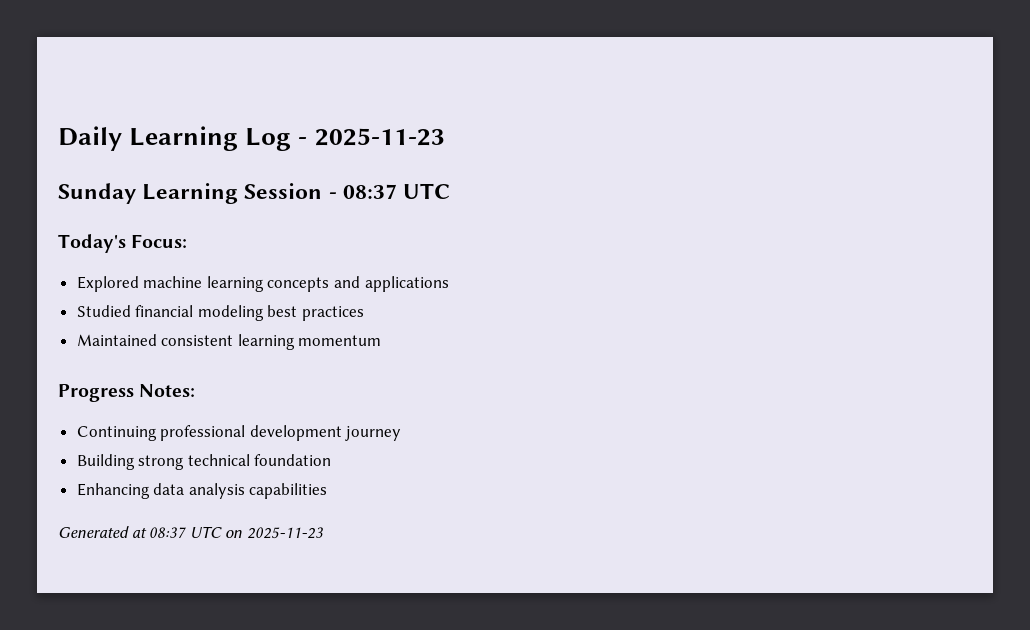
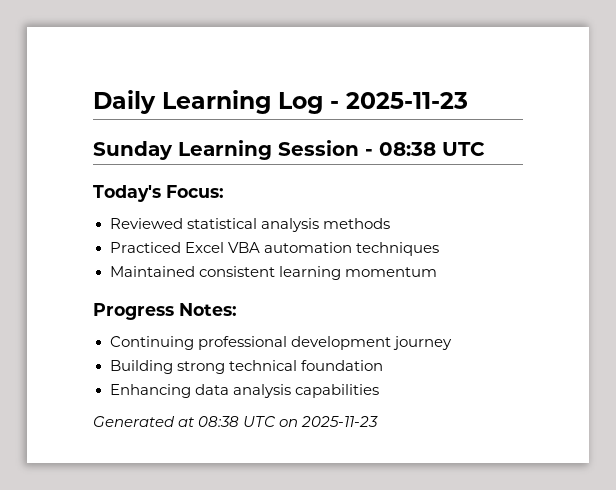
- Sunday Learning Session - 08:37 UTC
+ Sunday Learning Session - 08:38 UTC
- Explored machine learning concepts and applications
- Studied financial modeling best practices
+ Reviewed statistical analysis methods
+ Practiced Excel VBA automation techniques
- Generated at 08:37 UTC on 2025-11-23
+ Generated at 08:38 UTC on 2025-11-23

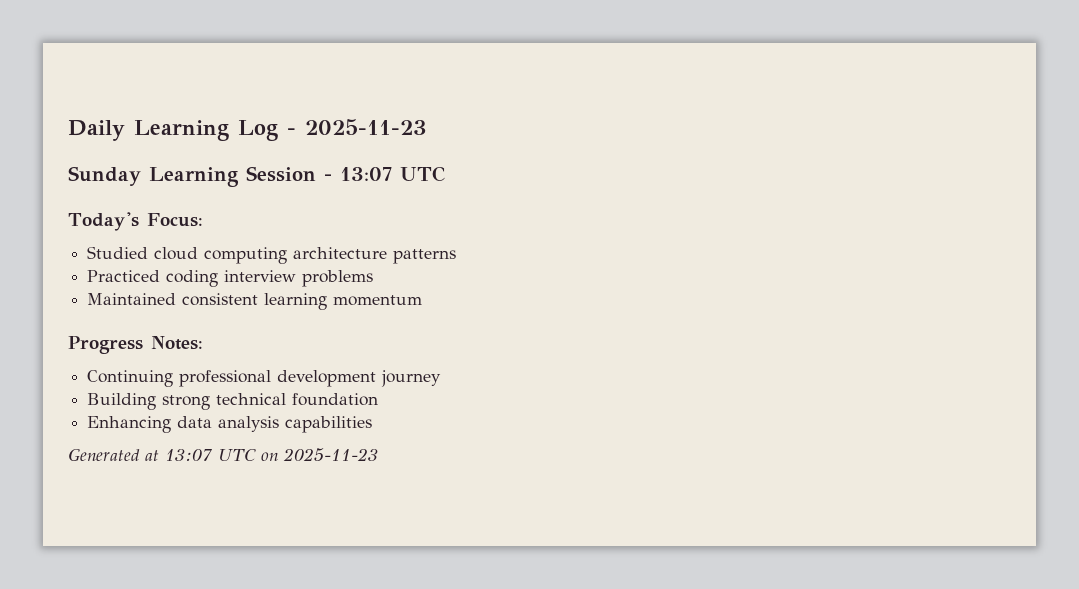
- Sunday Learning Session - 08:38 UTC
+ Sunday Learning Session - 13:07 UTC
- Reviewed statistical analysis methods
- Practiced Excel VBA automation techniques
+ Studied cloud computing architecture patterns
+ Practiced coding interview problems
- Generated at 08:38 UTC on 2025-11-23
+ Generated at 13:07 UTC on 2025-11-23

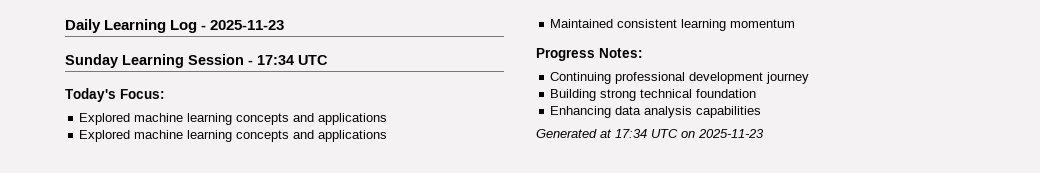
- Sunday Learning Session - 13:07 UTC
+ Sunday Learning Session - 17:34 UTC
  Today's Focus:
- Studied cloud computing architecture patterns
- Practiced coding interview problems
+ Explored machine learning concepts and applications
+ Explored machine learning concepts and applications
- Generated at 13:07 UTC on 2025-11-23
+ Generated at 17:34 UTC on 2025-11-23

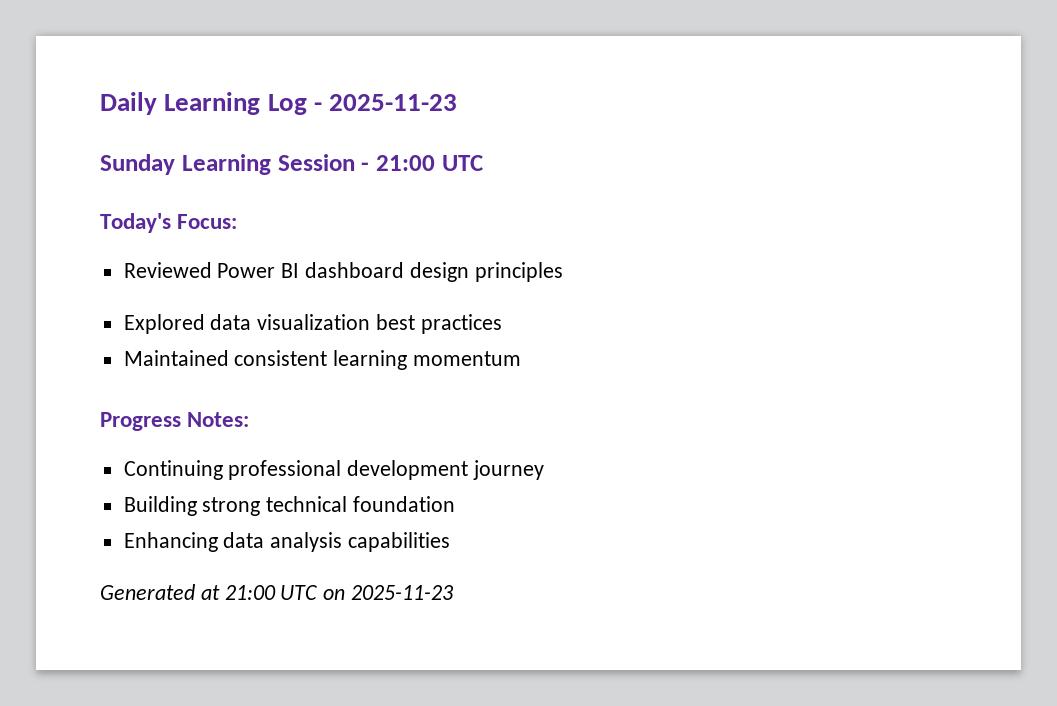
- Sunday Learning Session - 17:34 UTC
+ Sunday Learning Session - 21:00 UTC
  Today's Focus:
- Explored machine learning concepts and applications
- Explored machine learning concepts and applications
+ Reviewed Power BI dashboard design principles
+ Explored data visualization best practices
- Generated at 17:34 UTC on 2025-11-23
+ Generated at 21:00 UTC on 2025-11-23

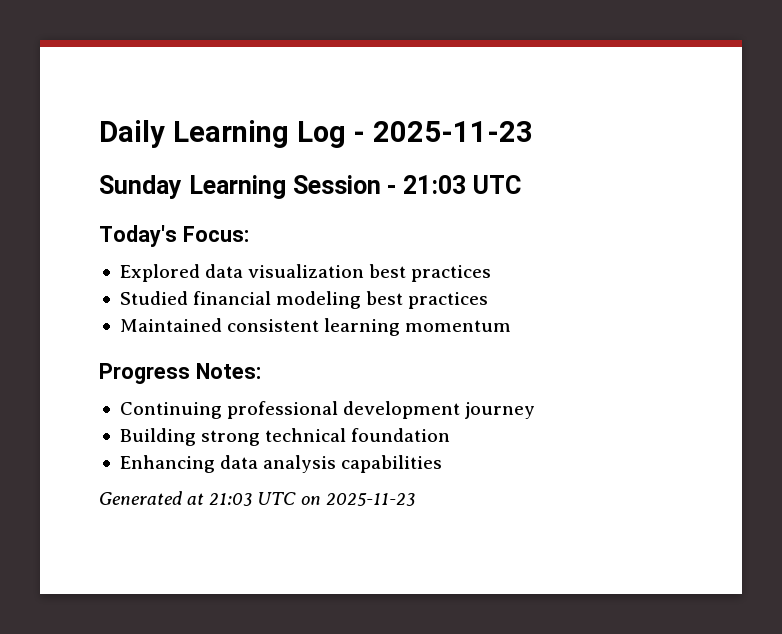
- Sunday Learning Session - 21:00 UTC
+ Sunday Learning Session - 21:03 UTC
- Reviewed Power BI dashboard design principles
+ Studied financial modeling best practices
- Generated at 21:00 UTC on 2025-11-23
+ Generated at 21:03 UTC on 2025-11-23

